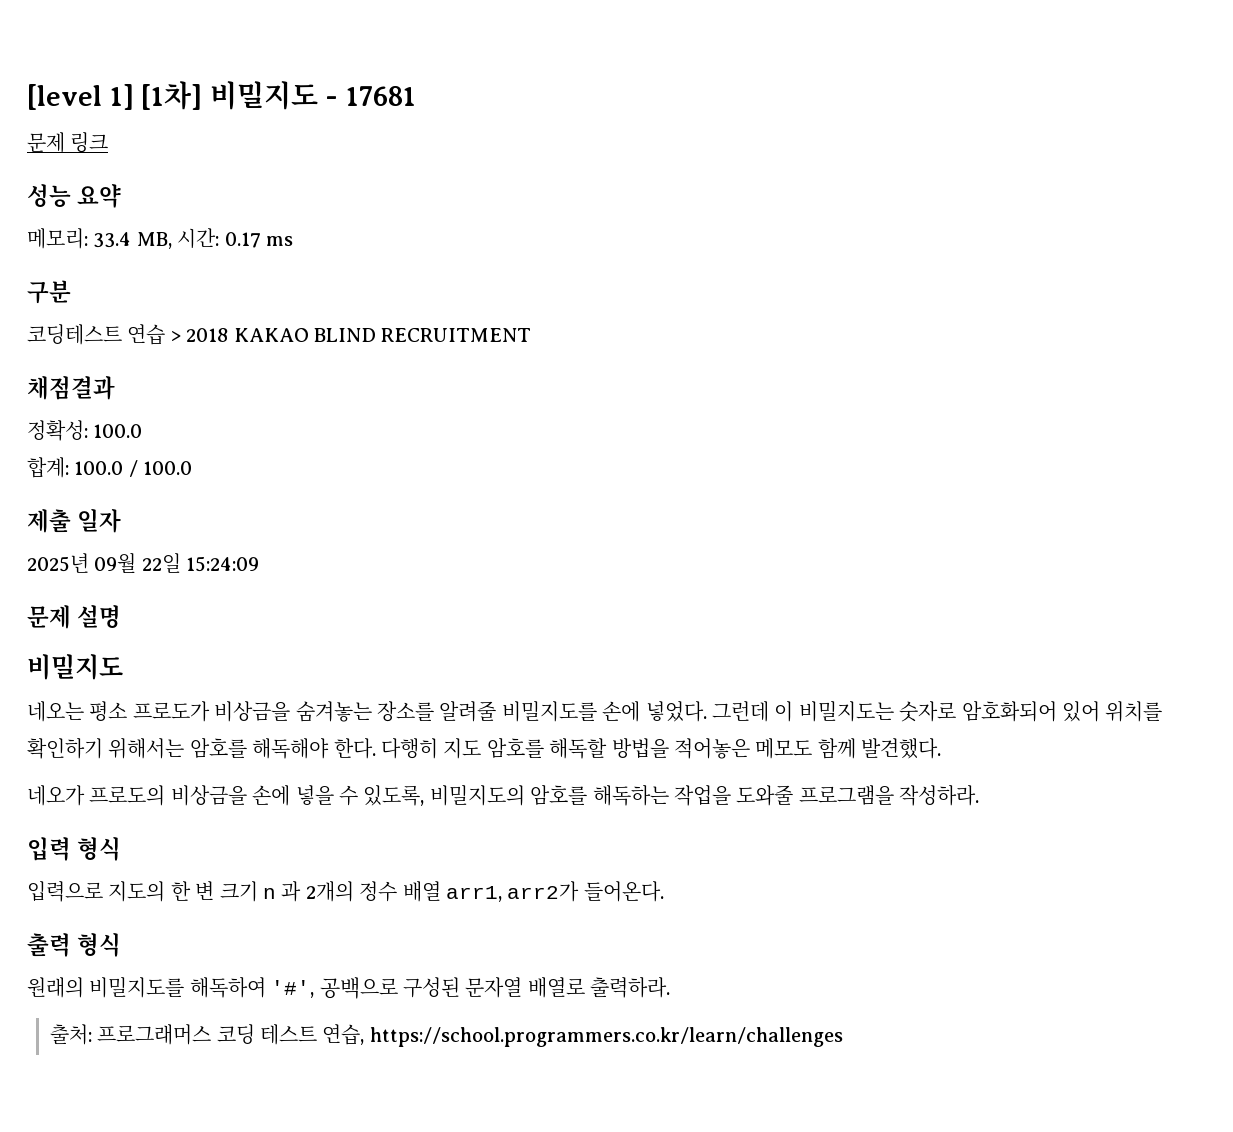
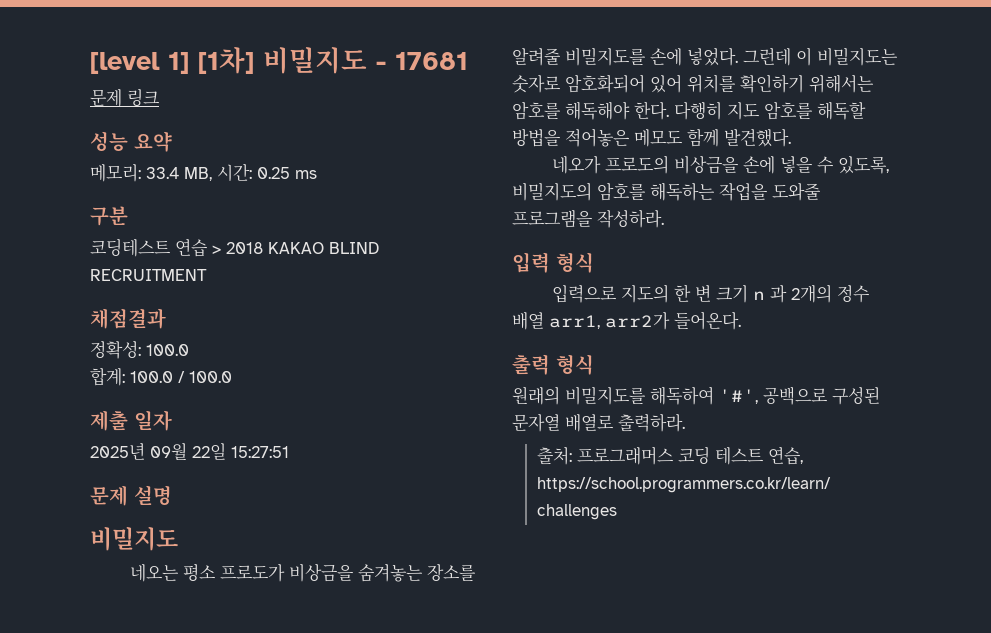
- 메모리: 33.4 MB, 시간: 0.17 ms
+ 메모리: 33.4 MB, 시간: 0.25 ms
- 2025년 09월 22일 15:24:09
+ 2025년 09월 22일 15:27:51

